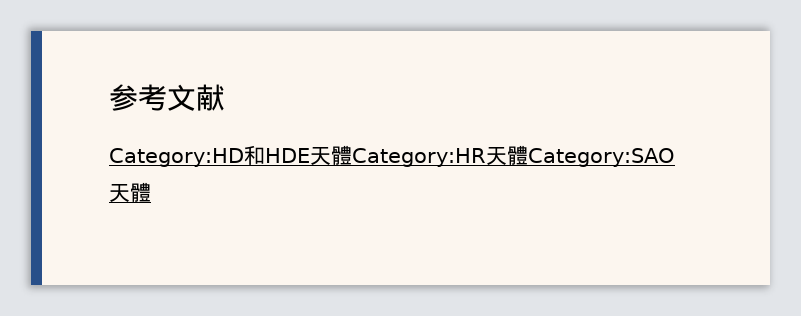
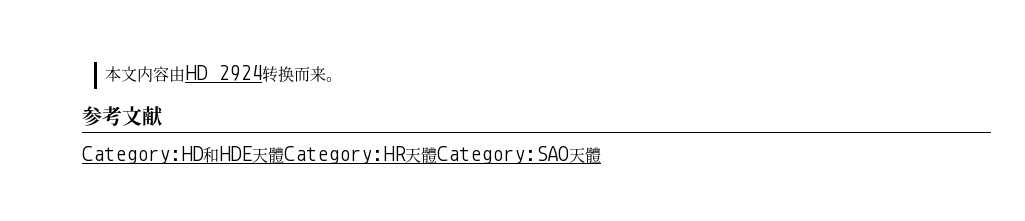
+ 本文内容由HD 2924转换而来。

